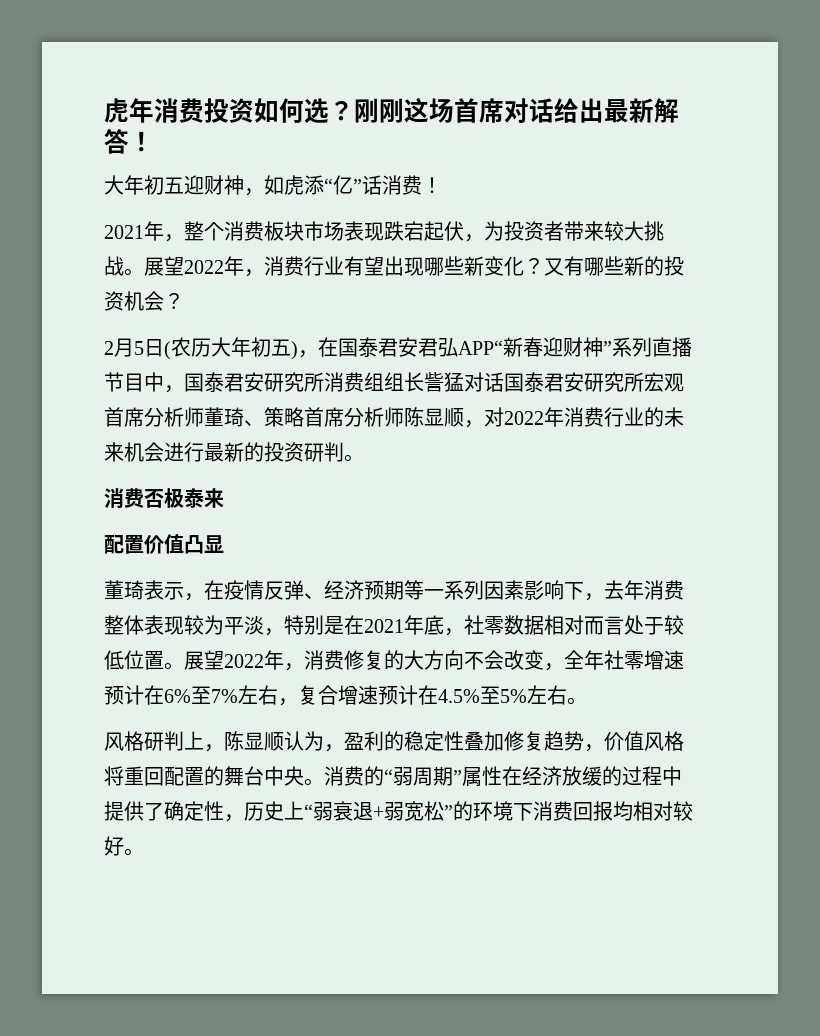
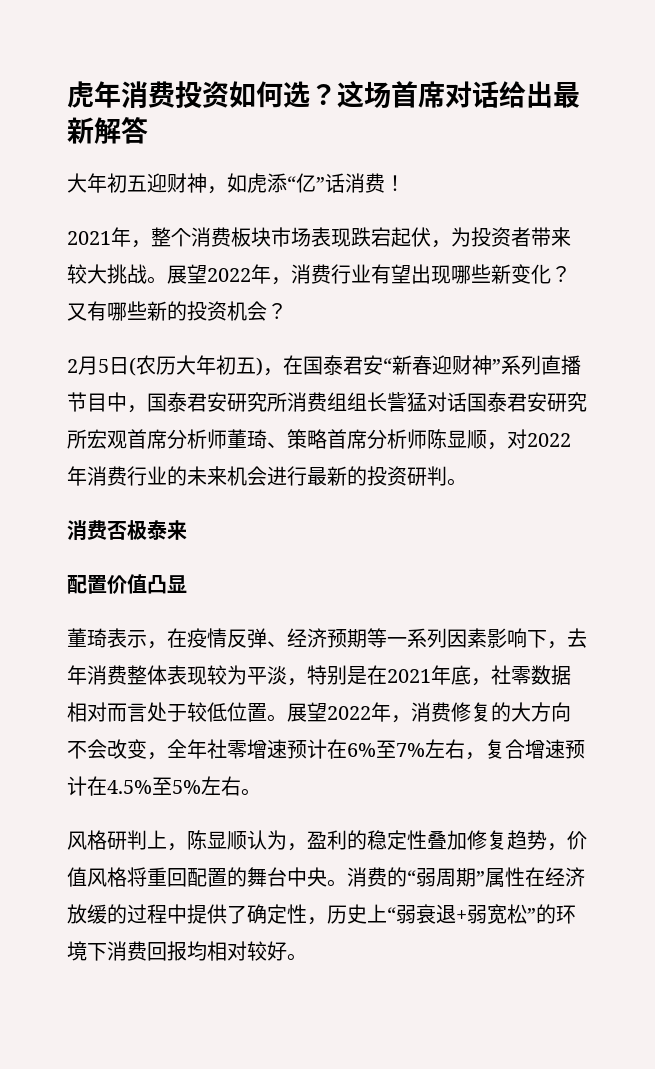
- 刚刚这场首席对话给出最新解答！
+ 这场首席对话给出最新解答
- 2月5日(农历大年初五)，在国泰君安君弘APP“新春迎财神”系列直播节目中，国泰君安研究所消费组组长訾猛对话国泰君安研究所宏观首席分析师董琦、策略首席分析师陈显顺，对2022年消费行业的未来机会进行最新的投资研判。
+ 2月5日(农历大年初五)，在国泰君安“新春迎财神”系列直播节目中，国泰君安研究所消费组组长訾猛对话国泰君安研究所宏观首席分析师董琦、策略首席分析师陈显顺，对2022年消费行业的未来机会进行最新的投资研判。

